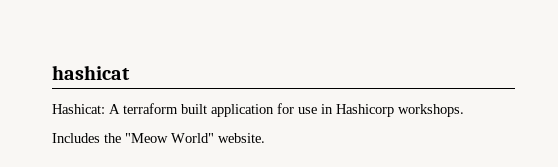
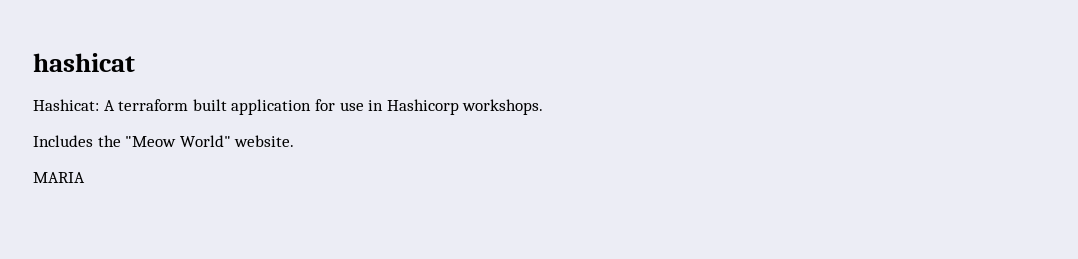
+ MARIA

